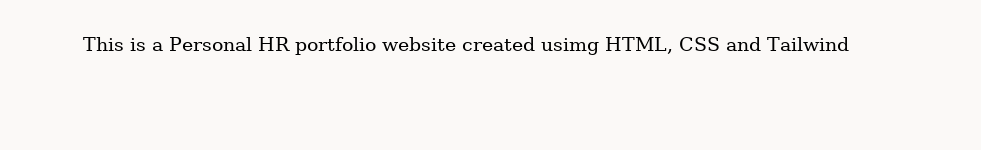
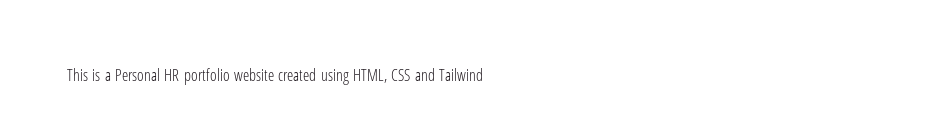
- This is a Personal HR portfolio website created usimg HTML, CSS and Tailwind
+ This is a Personal HR portfolio website created using HTML, CSS and Tailwind

